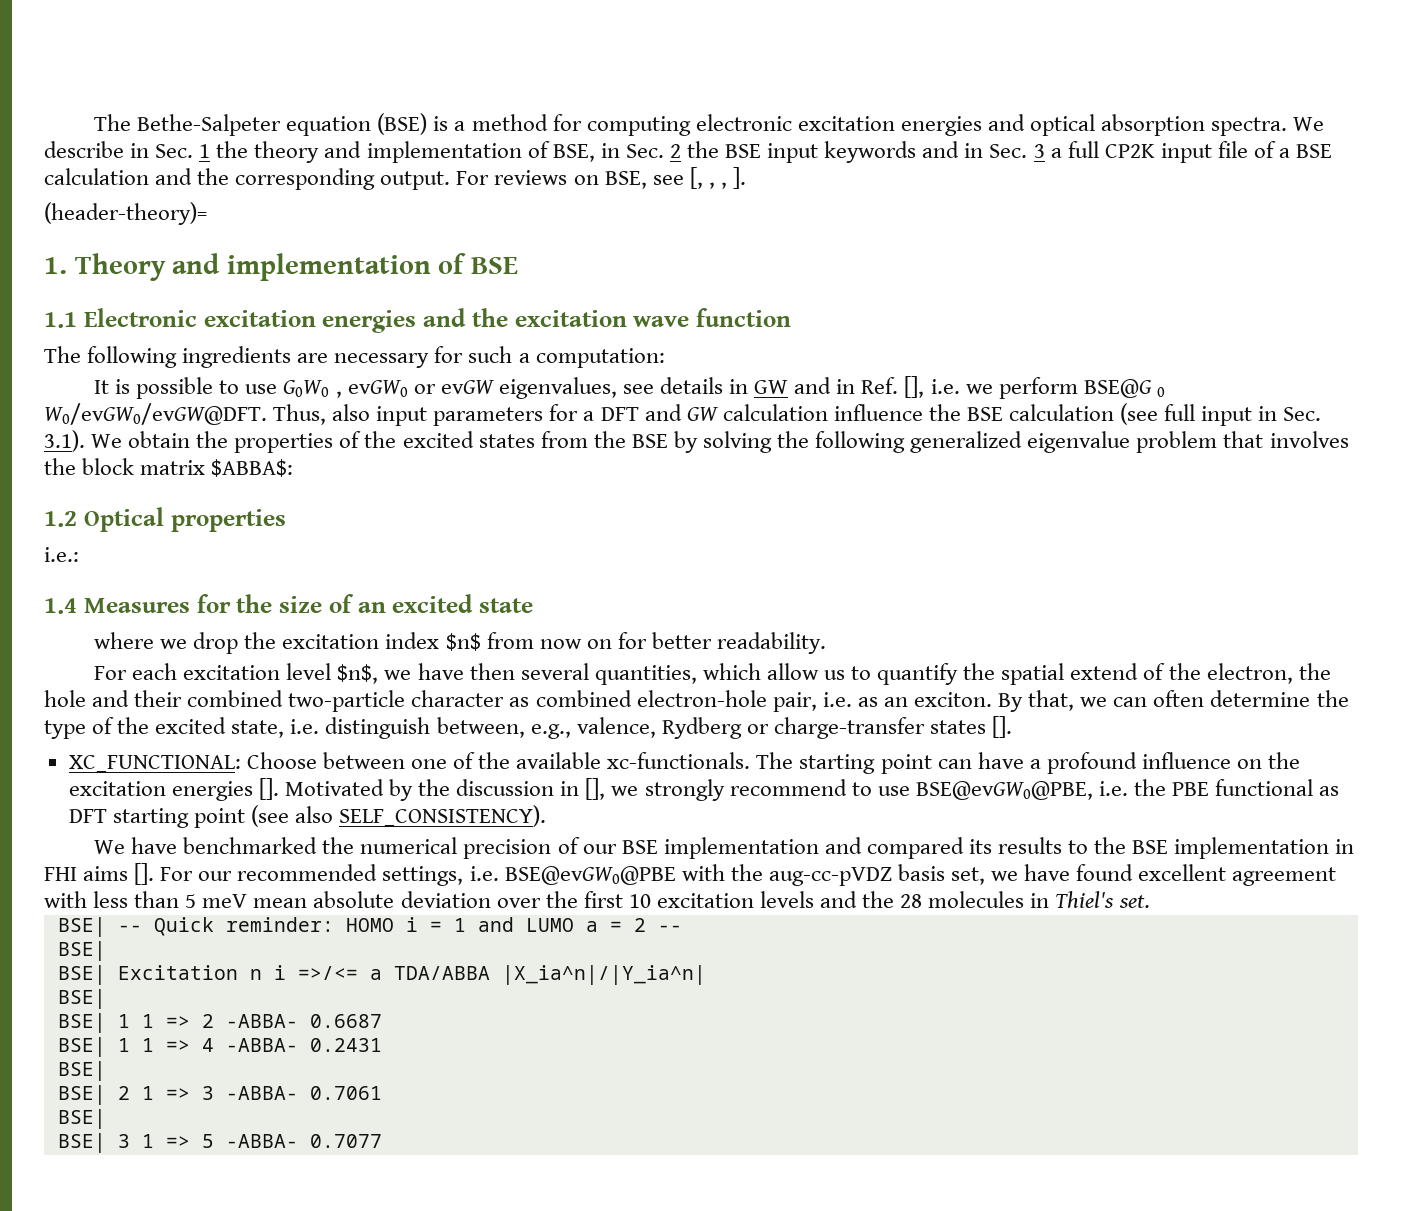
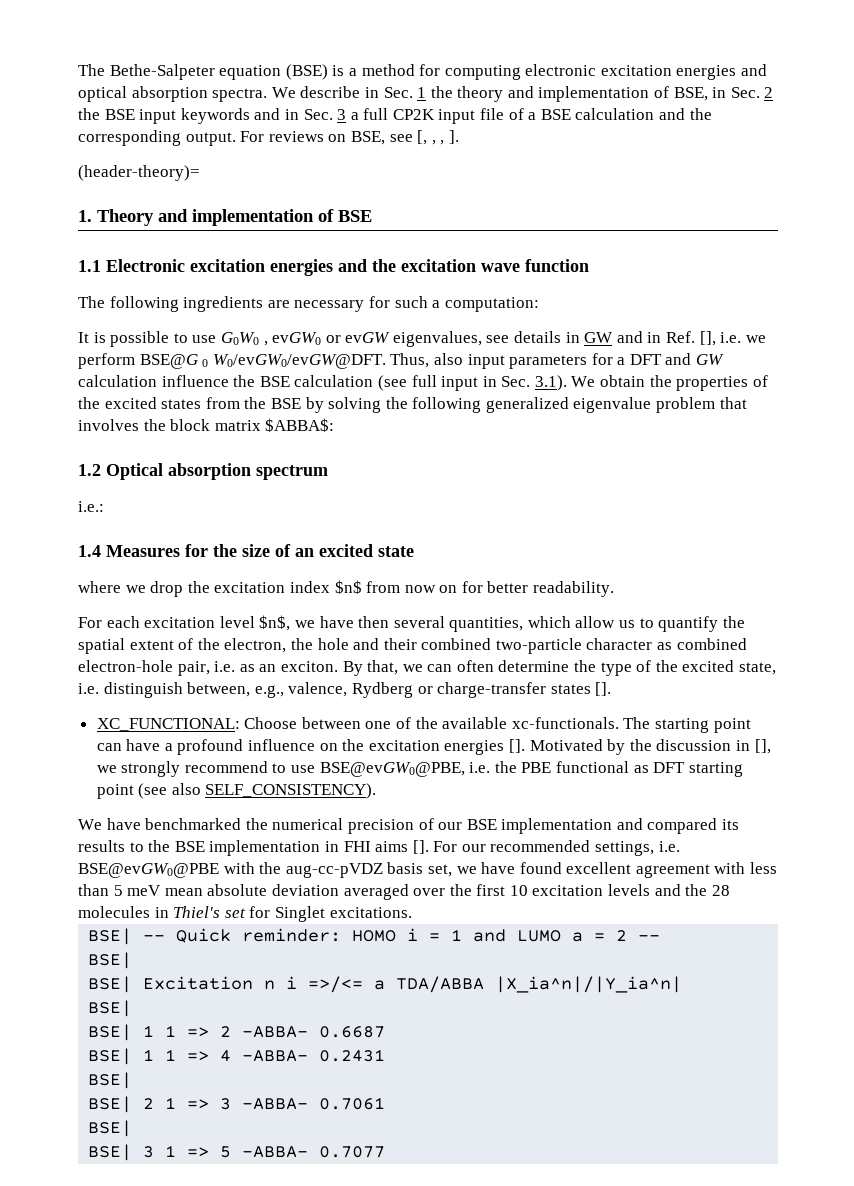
- 1.2 Optical properties
+ 1.2 Optical absorption spectrum
- For each excitation level $n$, we have then several quantities, which allow us to quantify the spatial extend of the electron, the hole and their combined two-particle character as combined electron-hole pair, i.e. as an exciton.
+ For each excitation level $n$, we have then several quantities, which allow us to quantify the spatial extent of the electron, the hole and their combined two-particle character as combined electron-hole pair, i.e. as an exciton.
- For our recommended settings, i.e. BSE@evGW0@PBE with the aug-cc-pVDZ basis set, we have found excellent agreement with less than 5 meV mean absolute deviation over the first 10 excitation levels and the 28 molecules in Thiel's set.
+ For our recommended settings, i.e. BSE@evGW0@PBE with the aug-cc-pVDZ basis set, we have found excellent agreement with less than 5 meV mean absolute deviation averaged over the first 10 excitation levels and the 28 molecules in Thiel's set for Singlet excitations.

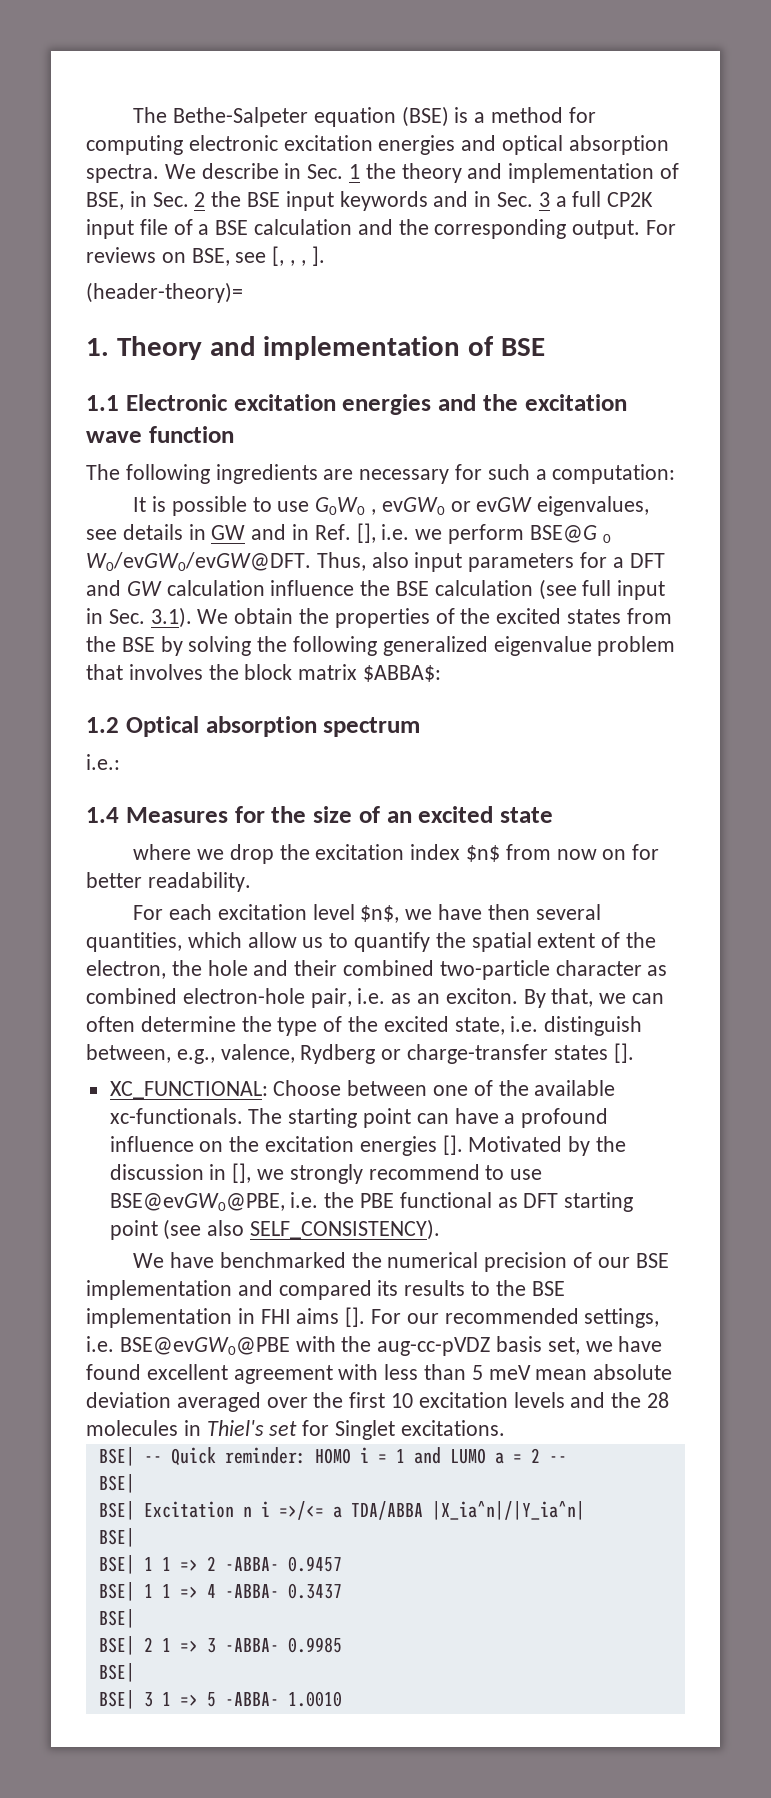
- BSE| 1 1 => 2 -ABBA- 0.6687
+ BSE| 1 1 => 2 -ABBA- 0.9457
- BSE| 1 1 => 4 -ABBA- 0.2431
+ BSE| 1 1 => 4 -ABBA- 0.3437
- BSE| 2 1 => 3 -ABBA- 0.7061
+ BSE| 2 1 => 3 -ABBA- 0.9985
- BSE| 3 1 => 5 -ABBA- 0.7077
+ BSE| 3 1 => 5 -ABBA- 1.0010

